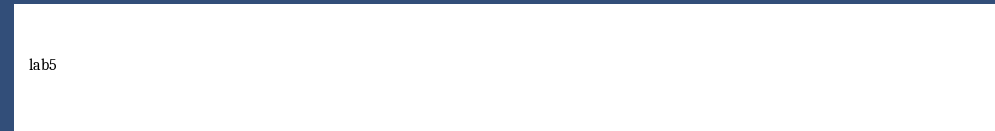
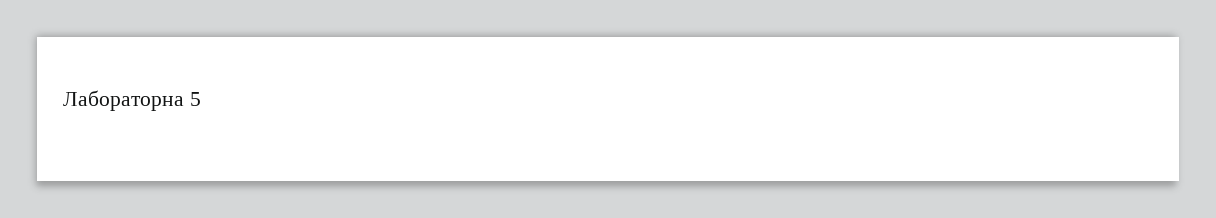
- lab5
+ Лабораторна 5

